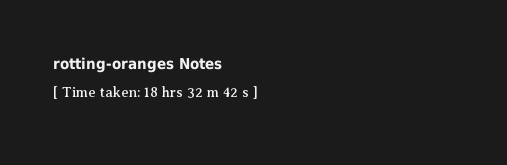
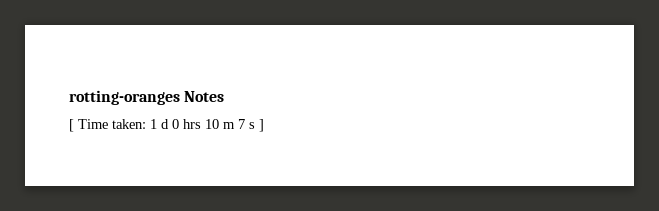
- [ Time taken: 18 hrs 32 m 42 s ]
+ [ Time taken: 1 d 0 hrs 10 m 7 s ]

